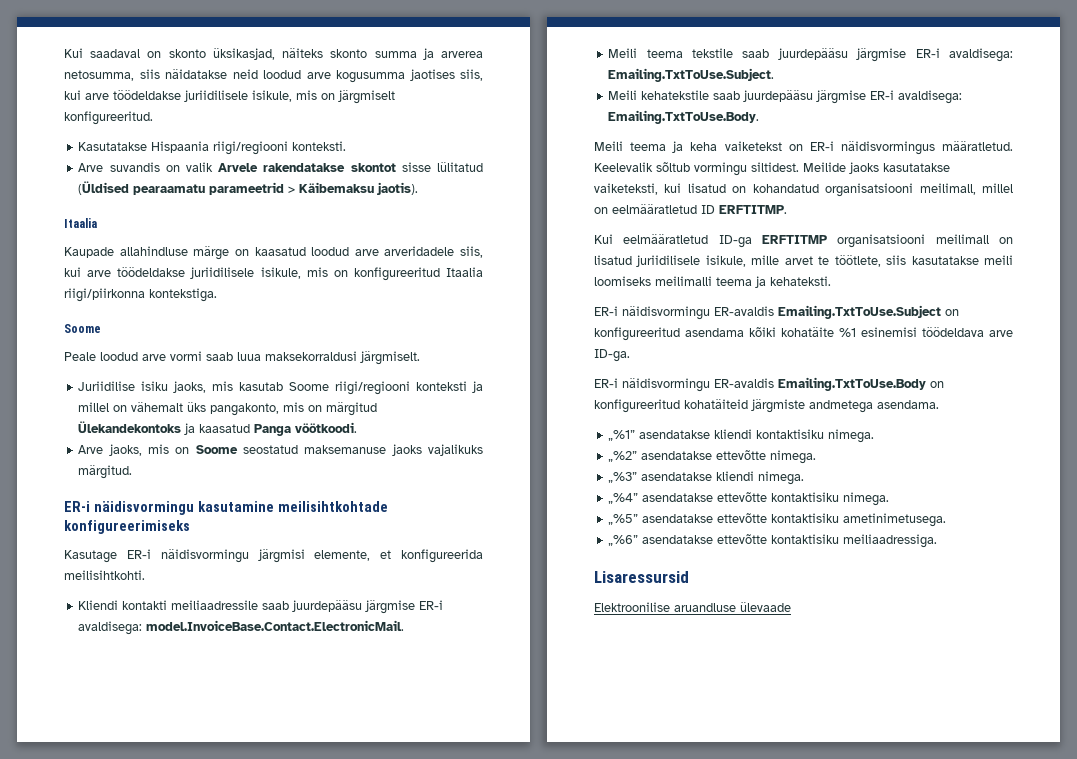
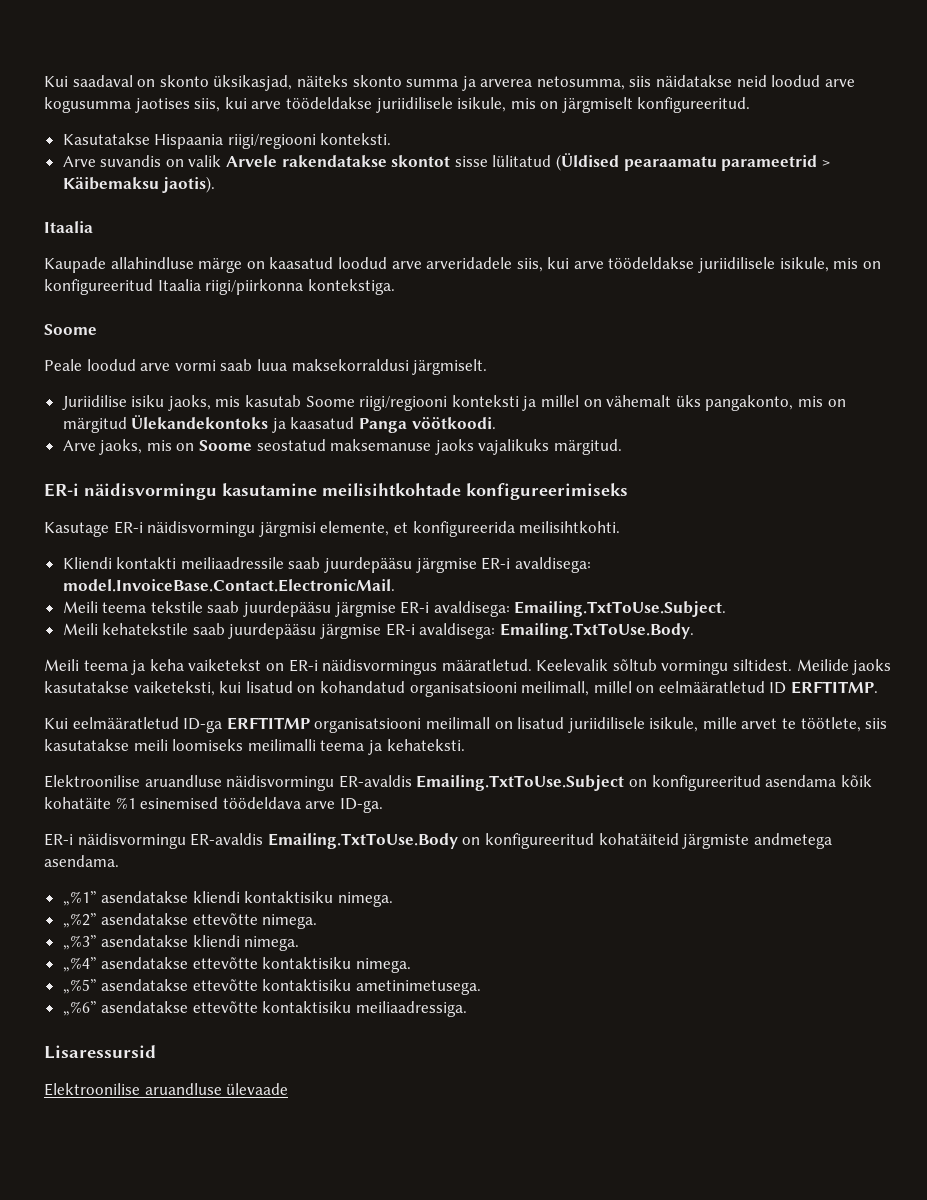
- ER-i näidisvormingu ER-avaldis Emailing.TxtToUse.Subject on konfigureeritud asendama kõiki kohatäite %1 esinemisi töödeldava arve ID-ga.
+ Elektroonilise aruandluse näidisvormingu ER-avaldis Emailing.TxtToUse.Subject on konfigureeritud asendama kõik kohatäite %1 esinemised töödeldava arve ID-ga.

